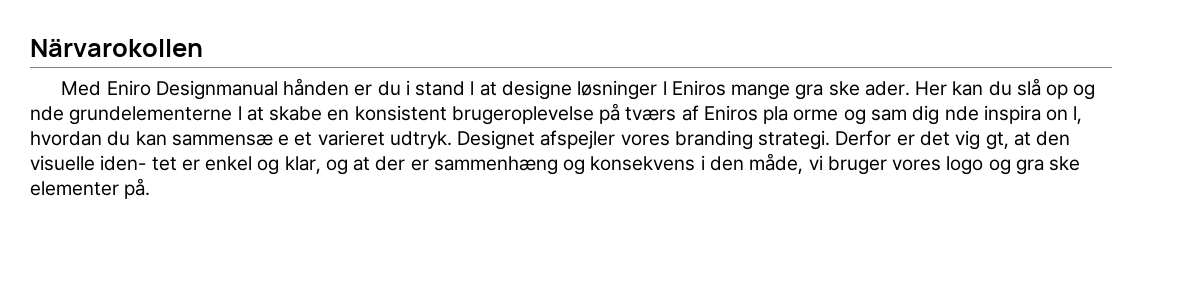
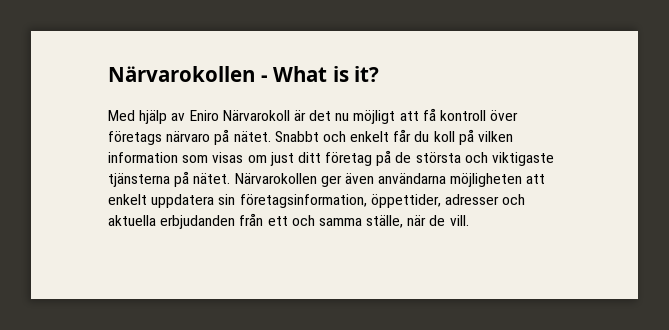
- Närvarokollen
- Med Eniro Designmanual hånden er du i stand l at designe løsninger l Eniros mange gra ske ader. Her kan du slå op og nde grundelementerne l at skabe en konsistent brugeroplevelse på tværs af Eniros pla orme og sam dig nde inspira on l, hvordan du kan sammensæ e et varieret udtryk. Designet afspejler vores branding strategi. Derfor er det vig gt, at den visuelle iden- tet er enkel og klar, og at der er sammenhæng og konsekvens i den måde, vi bruger vores logo og gra ske elementer på.
+ Närvarokollen - What is it?
+ Med hjälp av Eniro Närvarokoll är det nu möjligt att få kontroll över företags närvaro på nätet. Snabbt och enkelt får du koll på vilken information som visas om just ditt företag på de största och viktigaste tjänsterna på nätet. Närvarokollen ger även användarna möjligheten att enkelt uppdatera sin företagsinformation, öppettider, adresser och aktuella erbjudanden från ett och samma ställe, när de vill.

